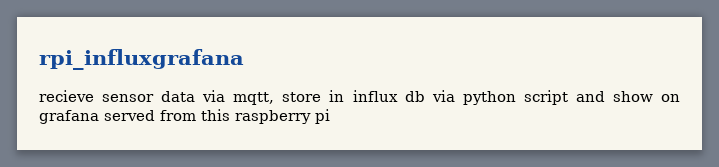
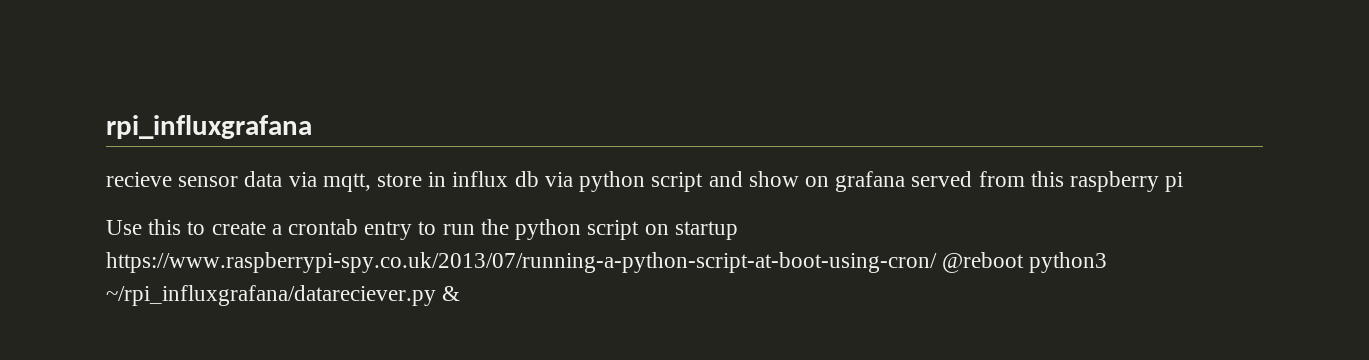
+ Use this to create a crontab entry to run the python script on startup https://www.raspberrypi-spy.co.uk/2013/07/running-a-python-script-at-boot-using-cron/ @reboot python3 ~/rpi_influxgrafana/datareciever.py &

